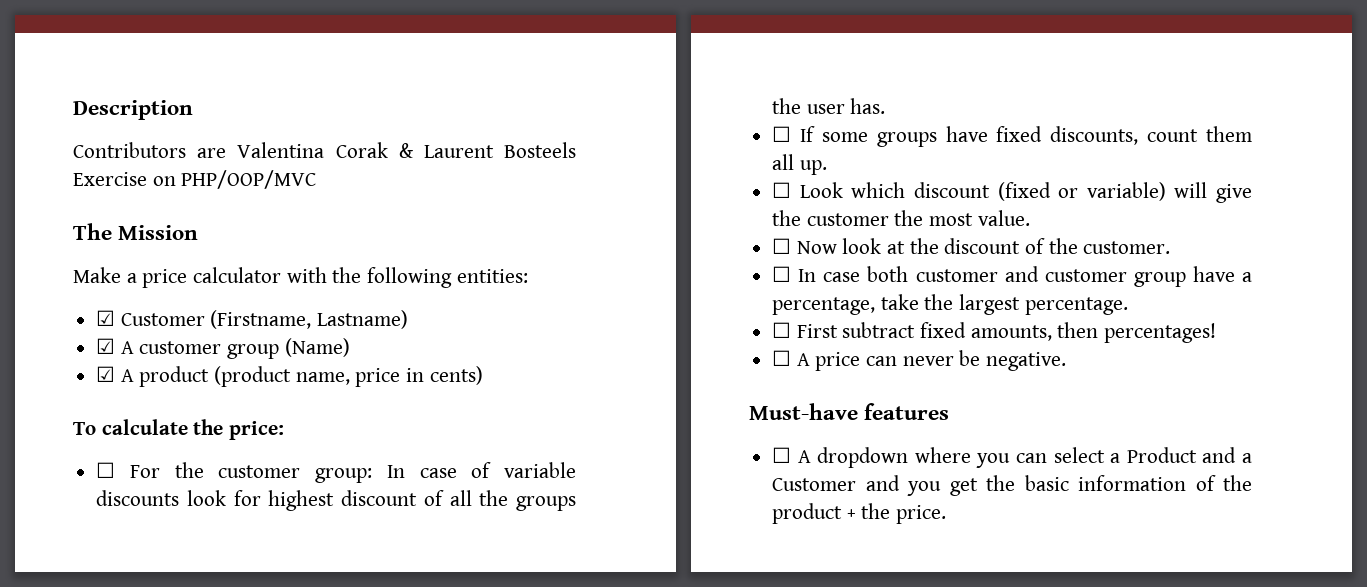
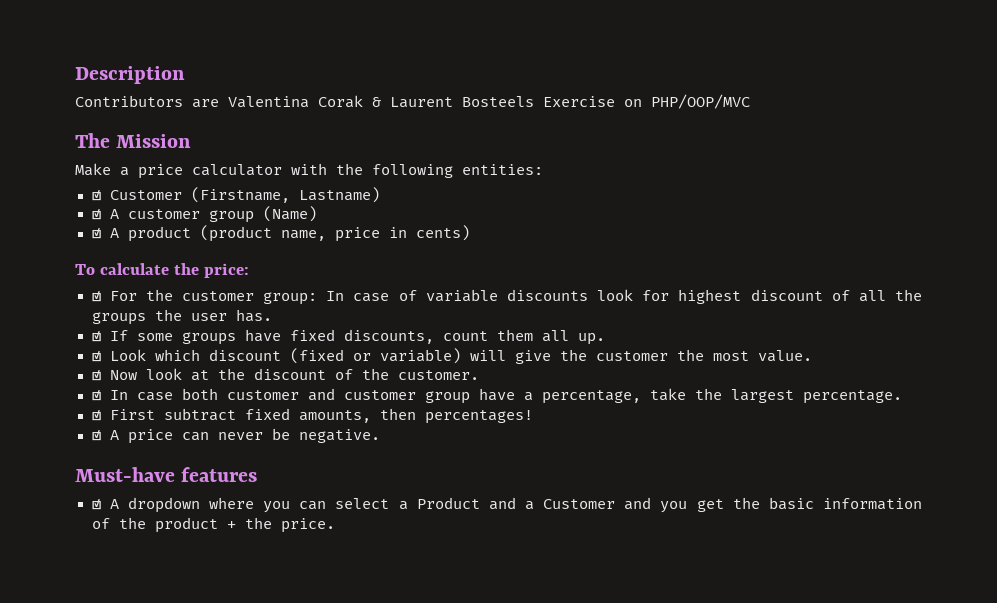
- ☐ For the customer group: In case of variable discounts look for highest discount of all the groups the user has.
+ ☑ For the customer group: In case of variable discounts look for highest discount of all the groups the user has.
- ☐ If some groups have fixed discounts, count them all up.
+ ☑ If some groups have fixed discounts, count them all up.
- ☐ Look which discount (fixed or variable) will give the customer the most value.
+ ☑ Look which discount (fixed or variable) will give the customer the most value.
- ☐ Now look at the discount of the customer.
+ ☑ Now look at the discount of the customer.
- ☐ In case both customer and customer group have a percentage, take the largest percentage.
+ ☑ In case both customer and customer group have a percentage, take the largest percentage.
- ☐ First subtract fixed amounts, then percentages!
+ ☑ First subtract fixed amounts, then percentages!
- ☐ A price can never be negative.
+ ☑ A price can never be negative.
- ☐ A dropdown where you can select a Product and a Customer and you get the basic information of the product + the price.
+ ☑ A dropdown where you can select a Product and a Customer and you get the basic information of the product + the price.

